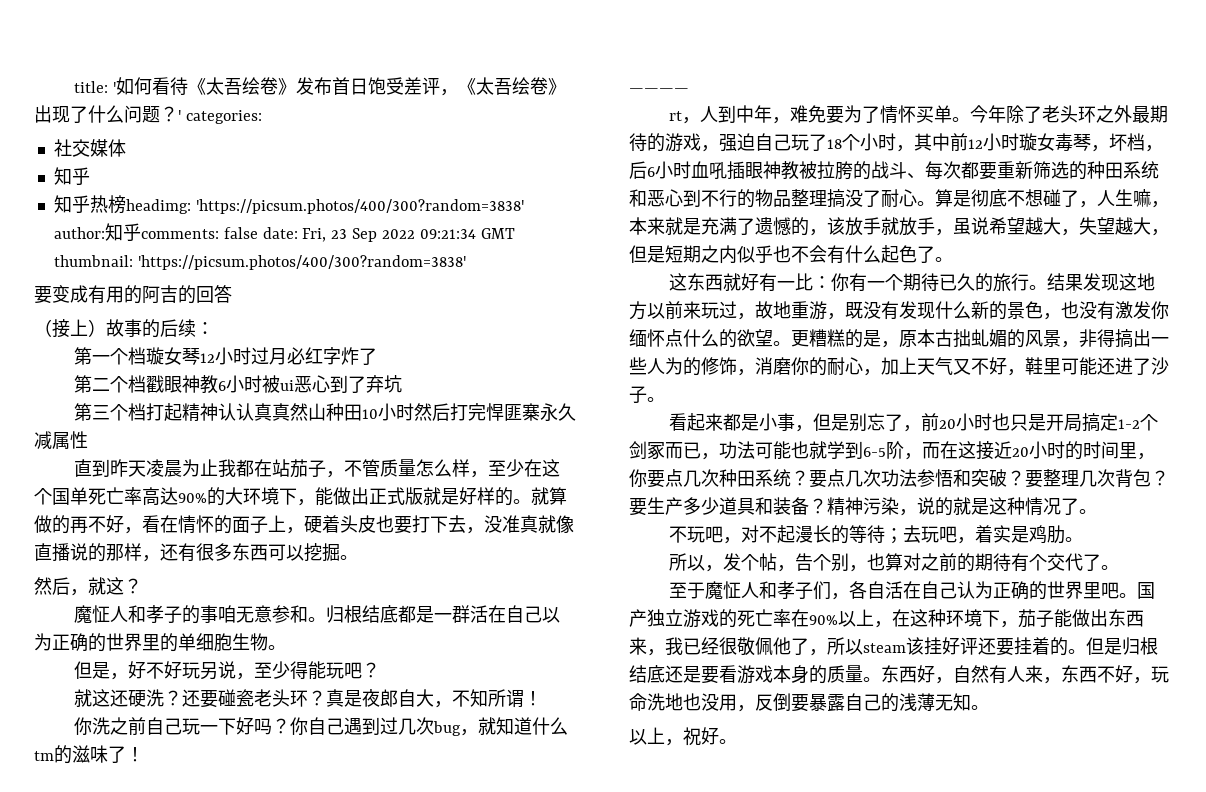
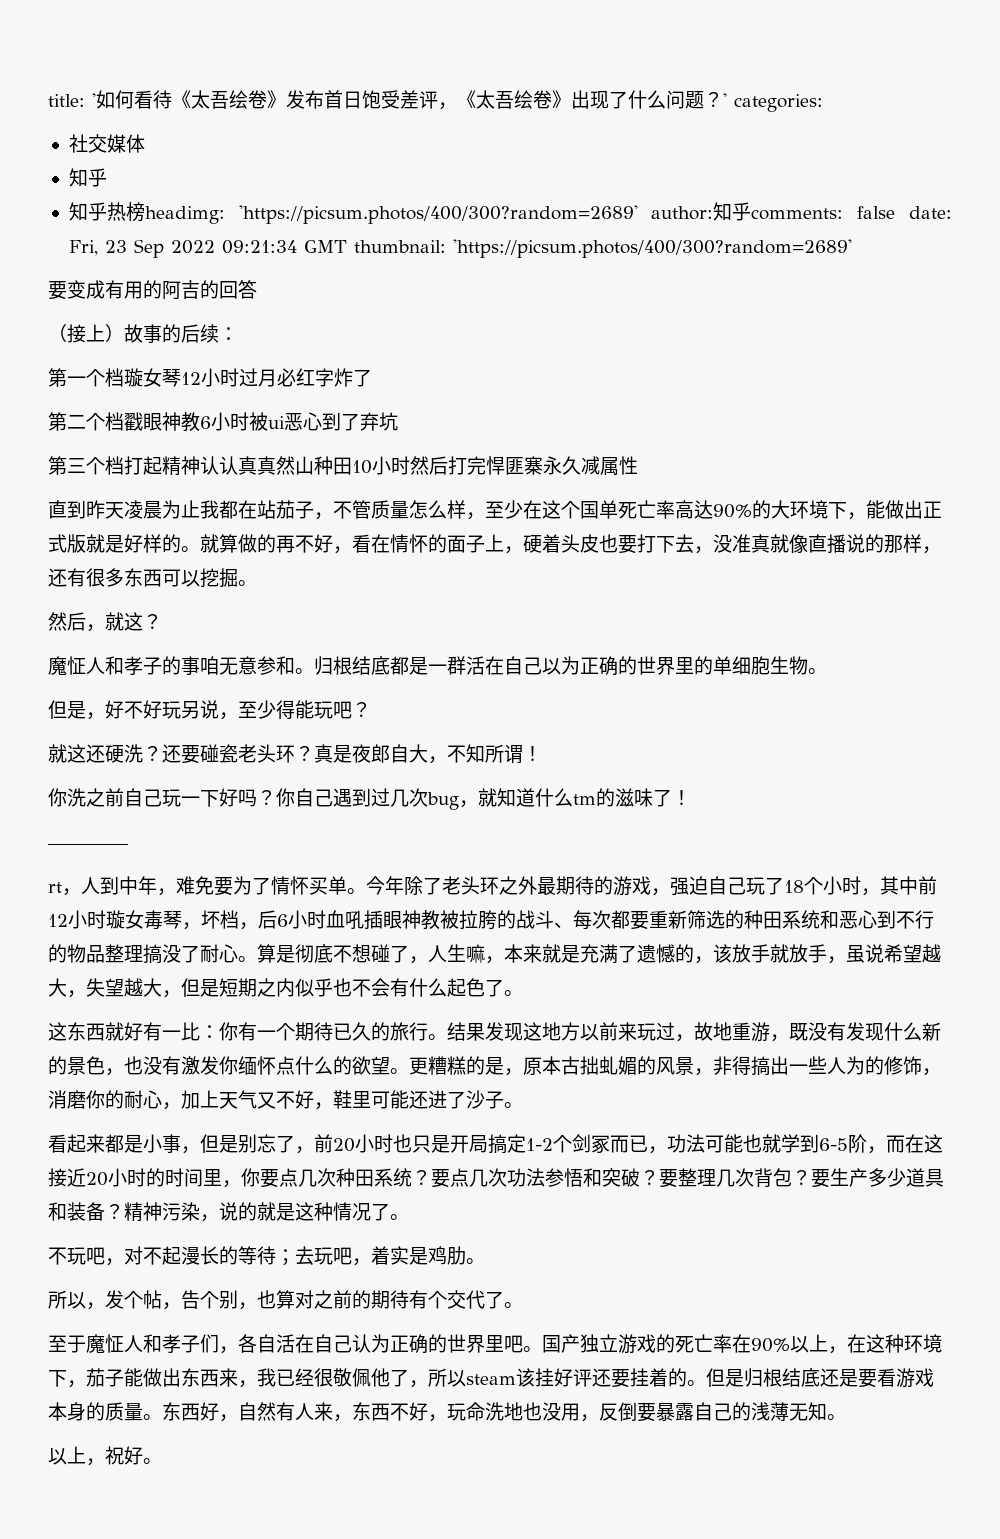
- 知乎热榜headimg: 'https://picsum.photos/400/300?random=3838' author:知乎comments: false date: Fri, 23 Sep 2022 09:21:34 GMT thumbnail: 'https://picsum.photos/400/300?random=3838'
+ 知乎热榜headimg: 'https://picsum.photos/400/300?random=2689' author:知乎comments: false date: Fri, 23 Sep 2022 09:21:34 GMT thumbnail: 'https://picsum.photos/400/300?random=2689'

